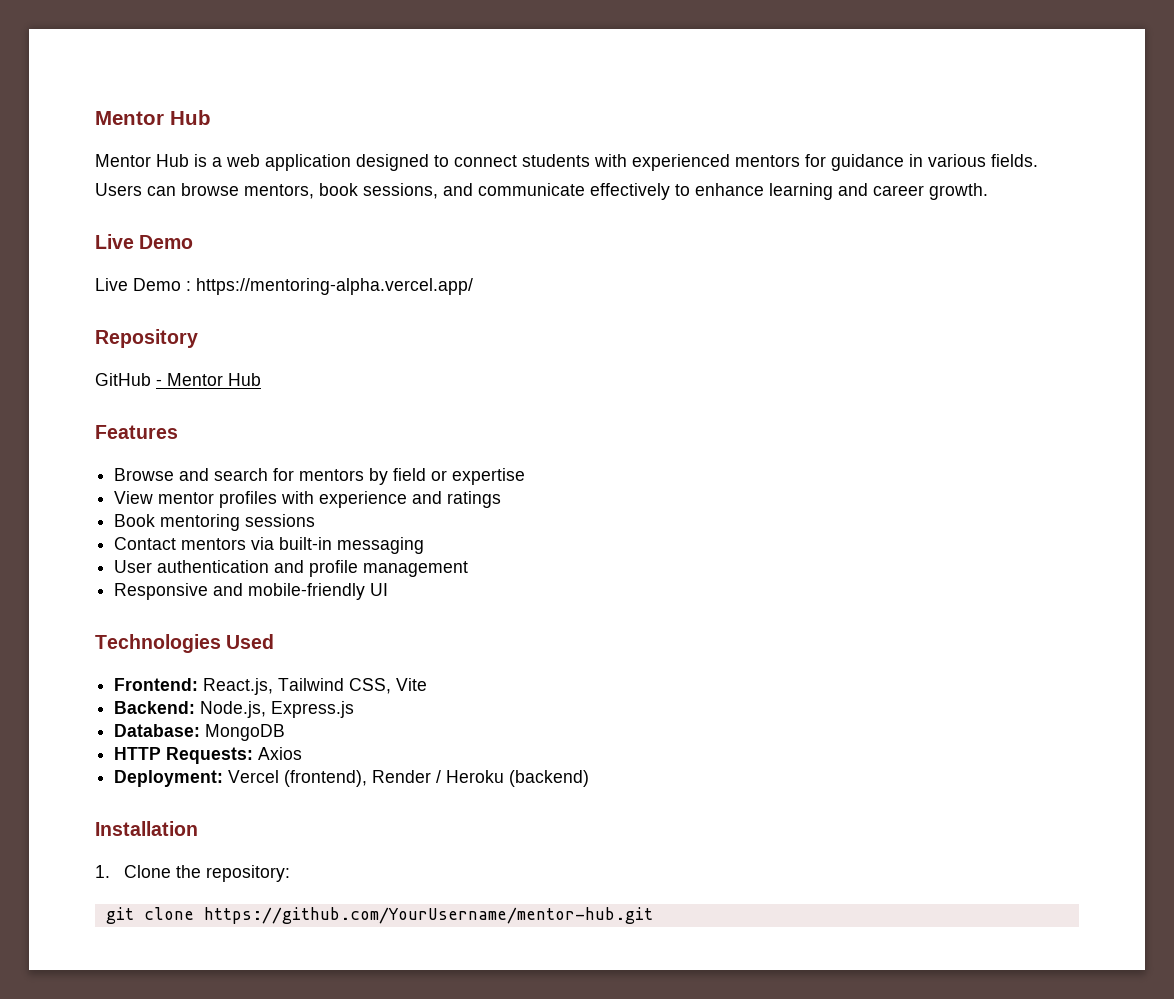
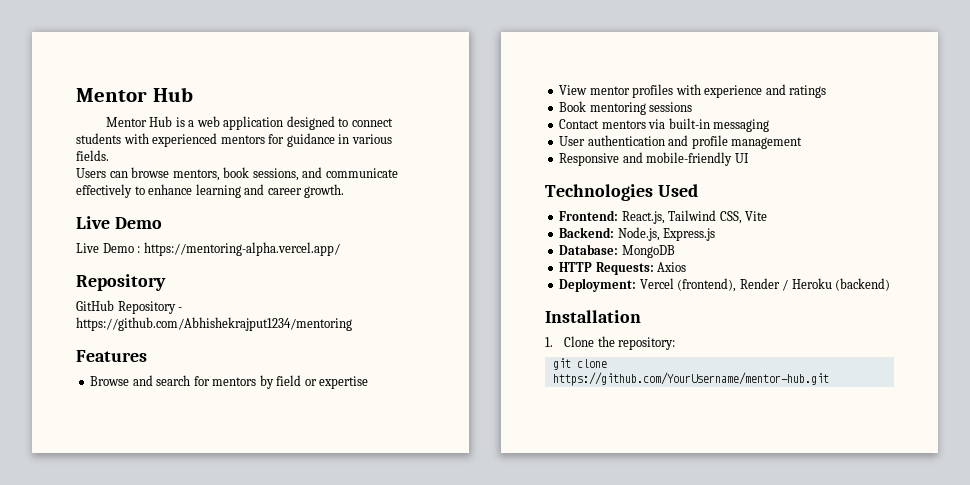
- GitHub - Mentor Hub
+ GitHub Repository - https://github.com/Abhishekrajput1234/mentoring

